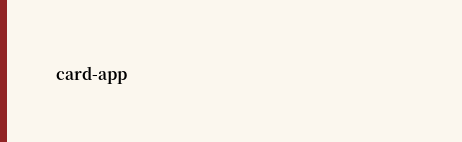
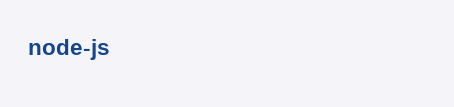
- card-app
+ node-js

